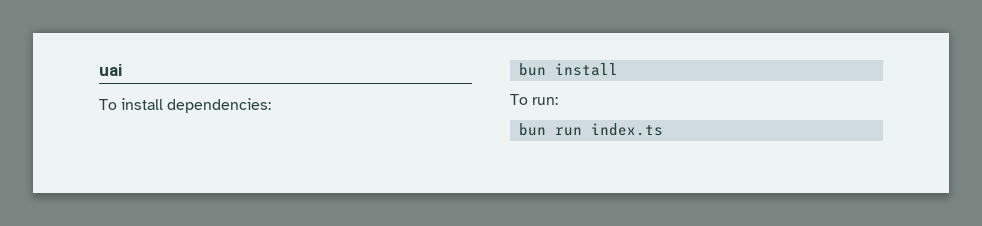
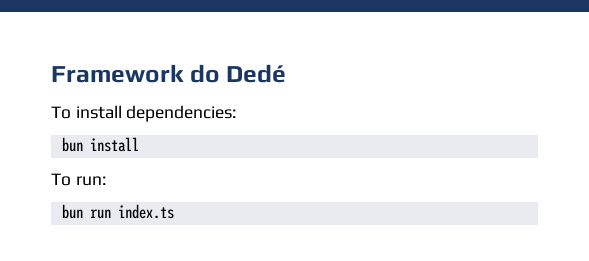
- uai
+ Framework do Dedé

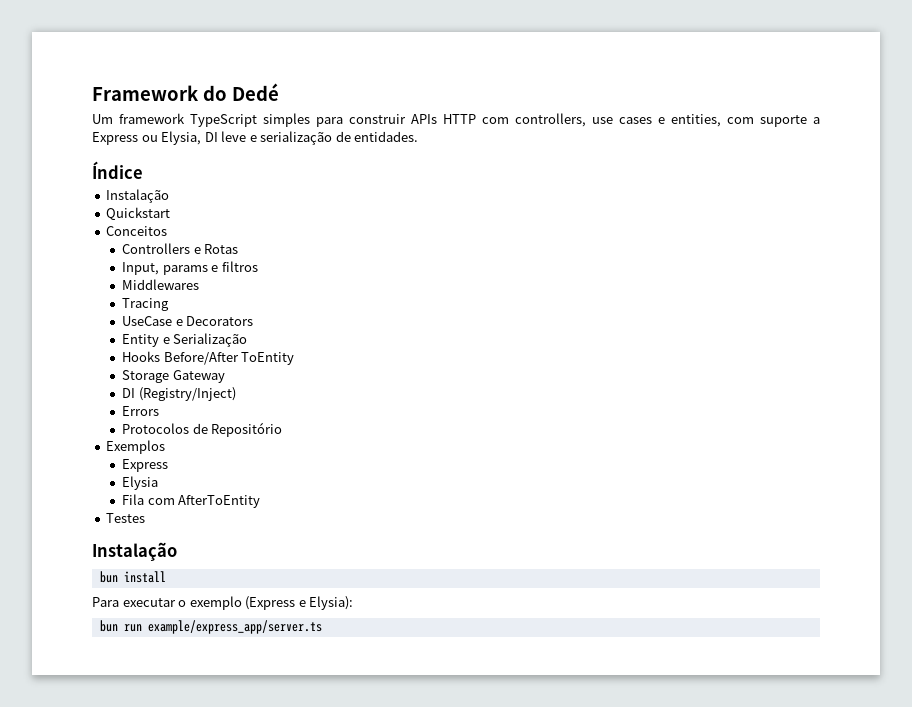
- To install dependencies:
+ Um framework TypeScript simples para construir APIs HTTP com controllers, use cases e entities, com suporte a Express ou Elysia, DI leve e serialização de entidades.
+ Índice
+ Instalação
+ Quickstart
+ Conceitos
+ Controllers e Rotas
+ Input, params e filtros
+ Middlewares
+ Tracing
+ UseCase e Decorators
+ Entity e Serialização
+ Hooks Before/After ToEntity
+ Storage Gateway
+ DI (Registry/Inject)
+ Errors
+ Protocolos de Repositório
+ Exemplos
+ Express
+ Elysia
+ Fila com AfterToEntity
+ Testes
+ Instalação
  bun install
- To run:
+ Para executar o exemplo (Express e Elysia):
- bun run index.ts
+ bun run example/express_app/server.ts

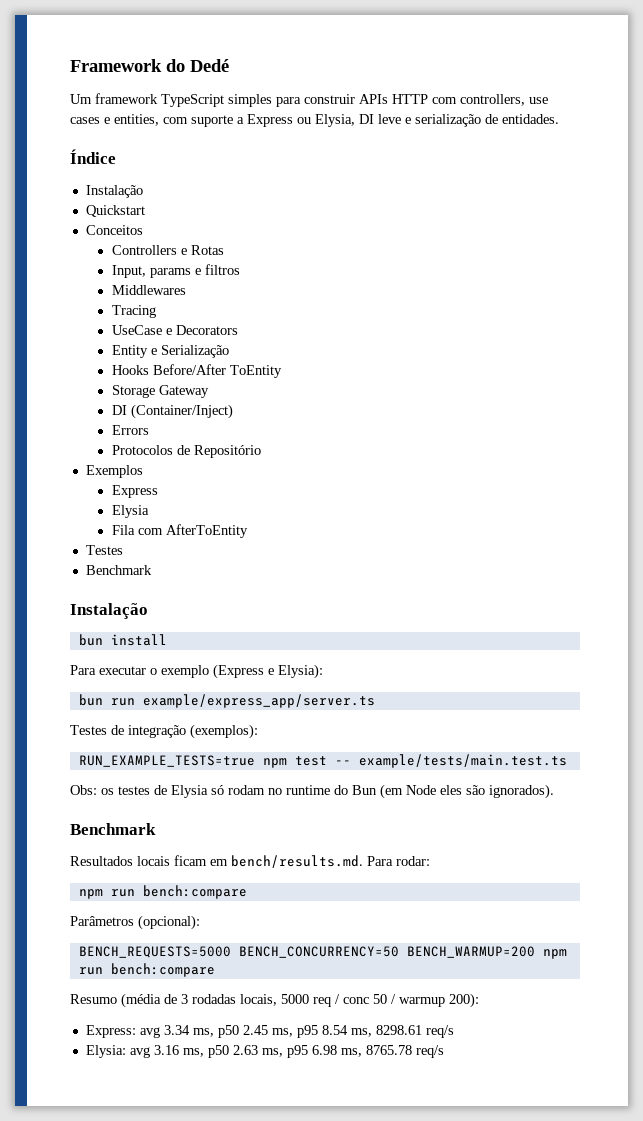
- DI (Registry/Inject)
+ DI (Container/Inject)
  Fila com AfterToEntity
  Testes
+ Benchmark
+ Testes de integração (exemplos):
+ RUN_EXAMPLE_TESTS=true npm test -- example/tests/main.test.ts
+ Obs: os testes de Elysia só rodam no runtime do Bun (em Node eles são ignorados).
+ Benchmark
+ Resultados locais ficam em bench/results.md. Para rodar:
+ npm run bench:compare
+ Parâmetros (opcional):
+ BENCH_REQUESTS=5000 BENCH_CONCURRENCY=50 BENCH_WARMUP=200 npm run bench:compare
+ Resumo (média de 3 rodadas locais, 5000 req / conc 50 / warmup 200):
+ Express: avg 3.34 ms, p50 2.45 ms, p95 8.54 ms, 8298.61 req/s
+ Elysia: avg 3.16 ms, p50 2.63 ms, p95 6.98 ms, 8765.78 req/s

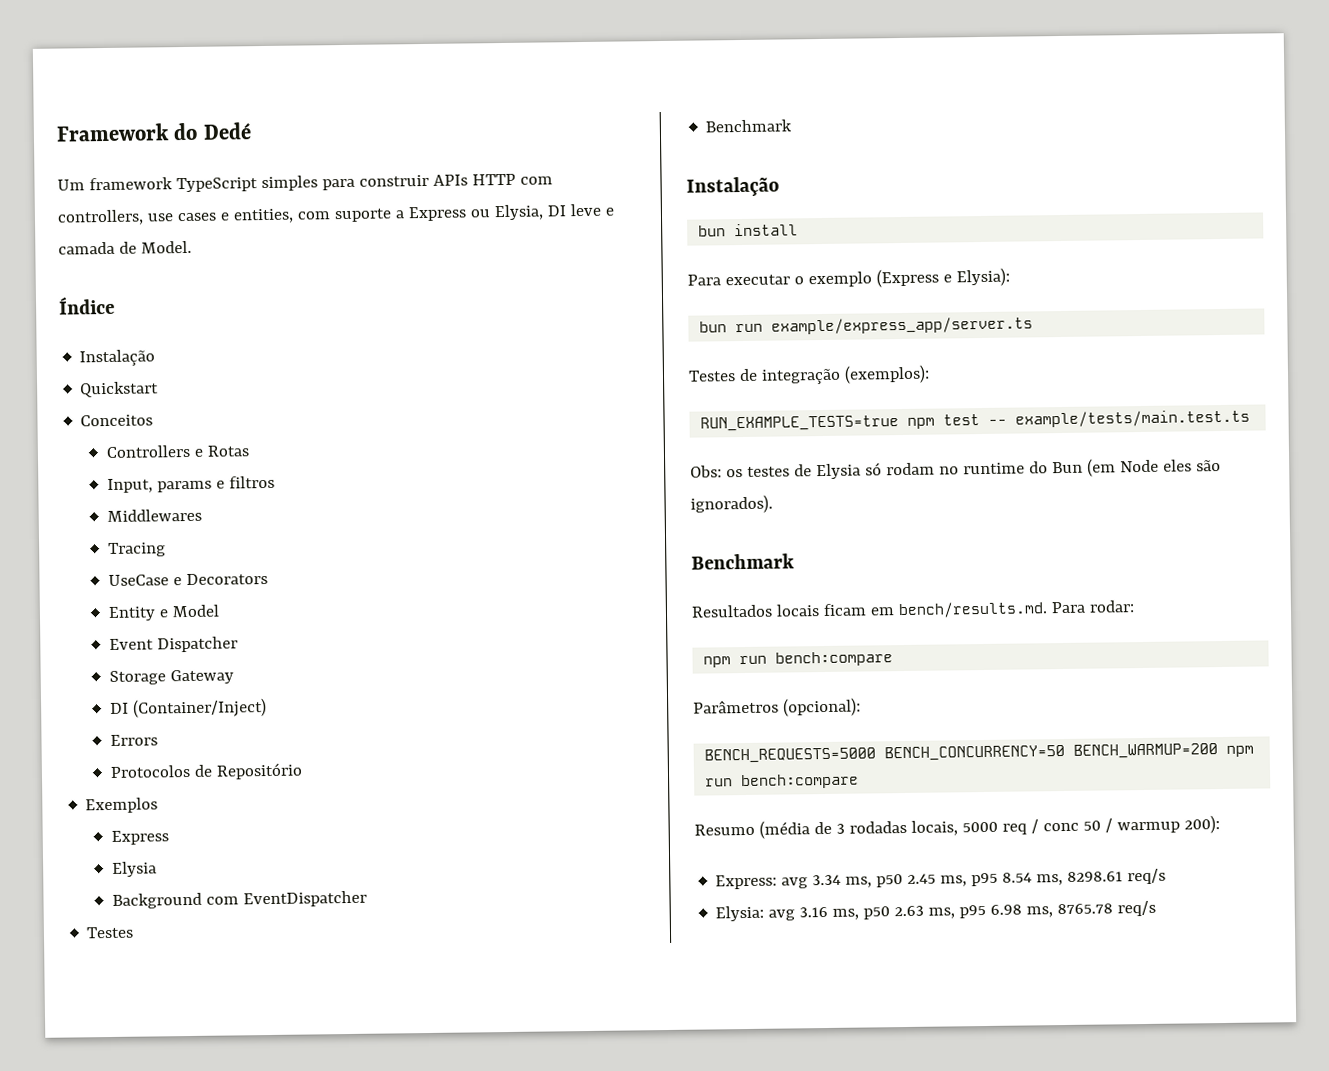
- Um framework TypeScript simples para construir APIs HTTP com controllers, use cases e entities, com suporte a Express ou Elysia, DI leve e serialização de entidades.
+ Um framework TypeScript simples para construir APIs HTTP com controllers, use cases e entities, com suporte a Express ou Elysia, DI leve e camada de Model.
- Entity e Serialização
- Hooks Before/After ToEntity
+ Entity e Model
+ Event Dispatcher
- Fila com AfterToEntity
+ Background com EventDispatcher

